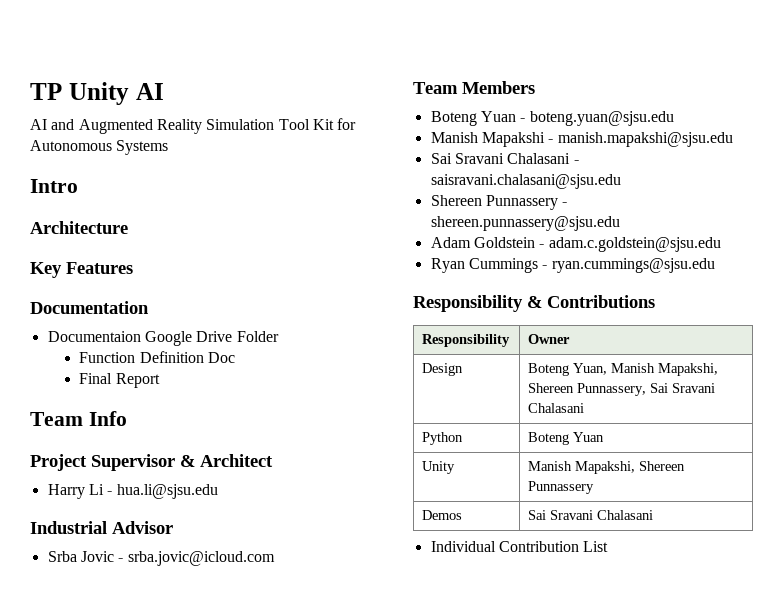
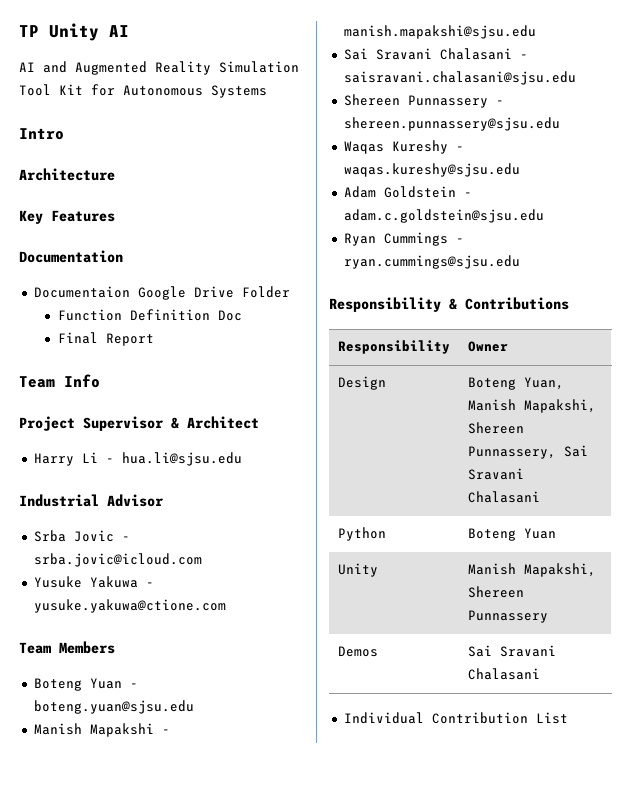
+ Yusuke Yakuwa - yusuke.yakuwa@ctione.com
+ Waqas Kureshy - waqas.kureshy@sjsu.edu

